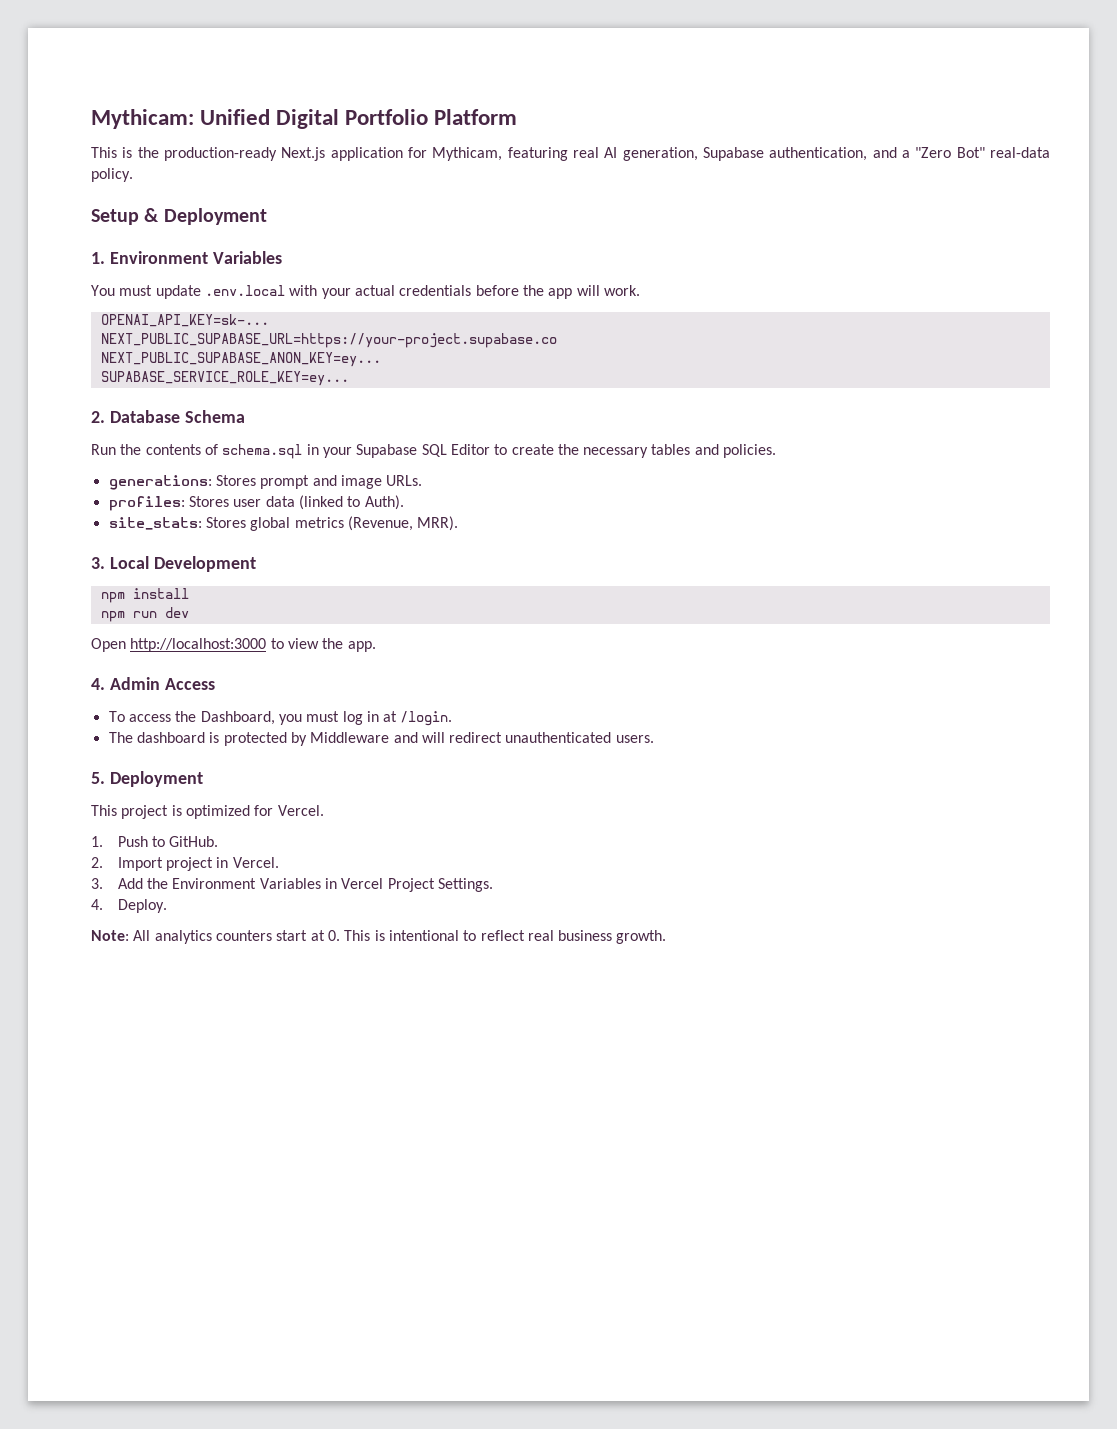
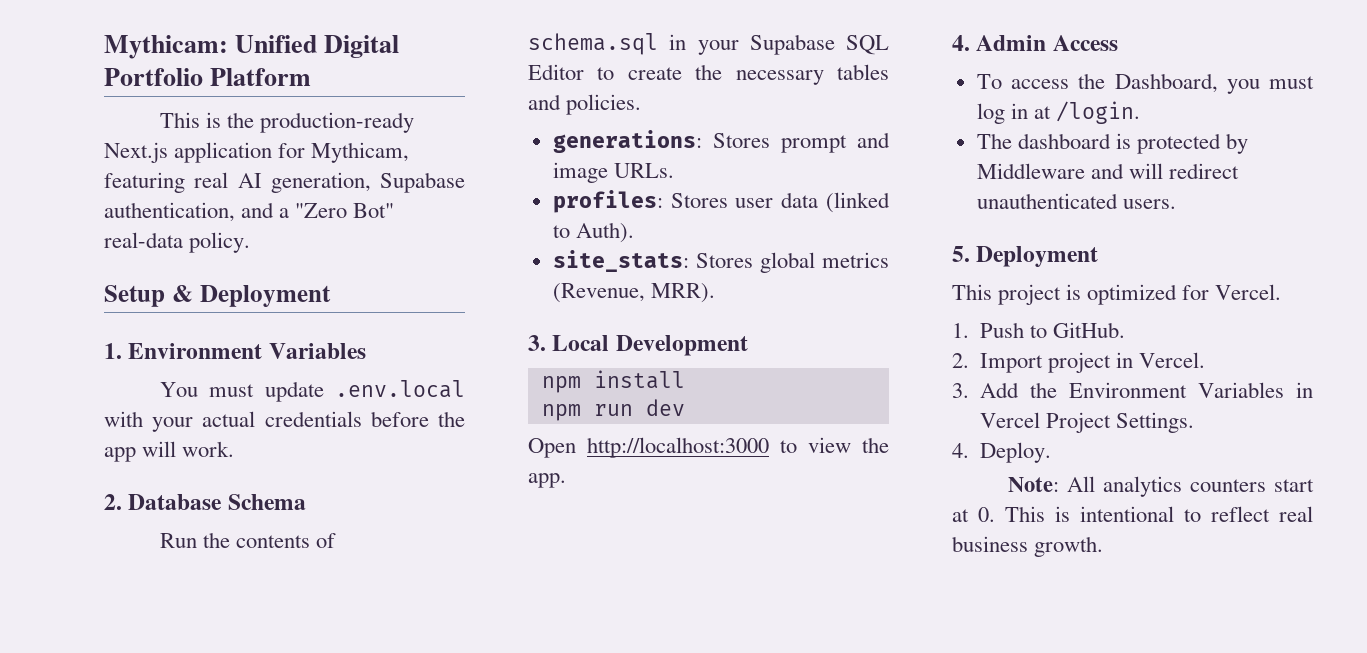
- OPENAI_API_KEY=sk-...
- NEXT_PUBLIC_SUPABASE_URL=https://your-project.supabase.co
- NEXT_PUBLIC_SUPABASE_ANON_KEY=ey...
- SUPABASE_SERVICE_ROLE_KEY=ey...

